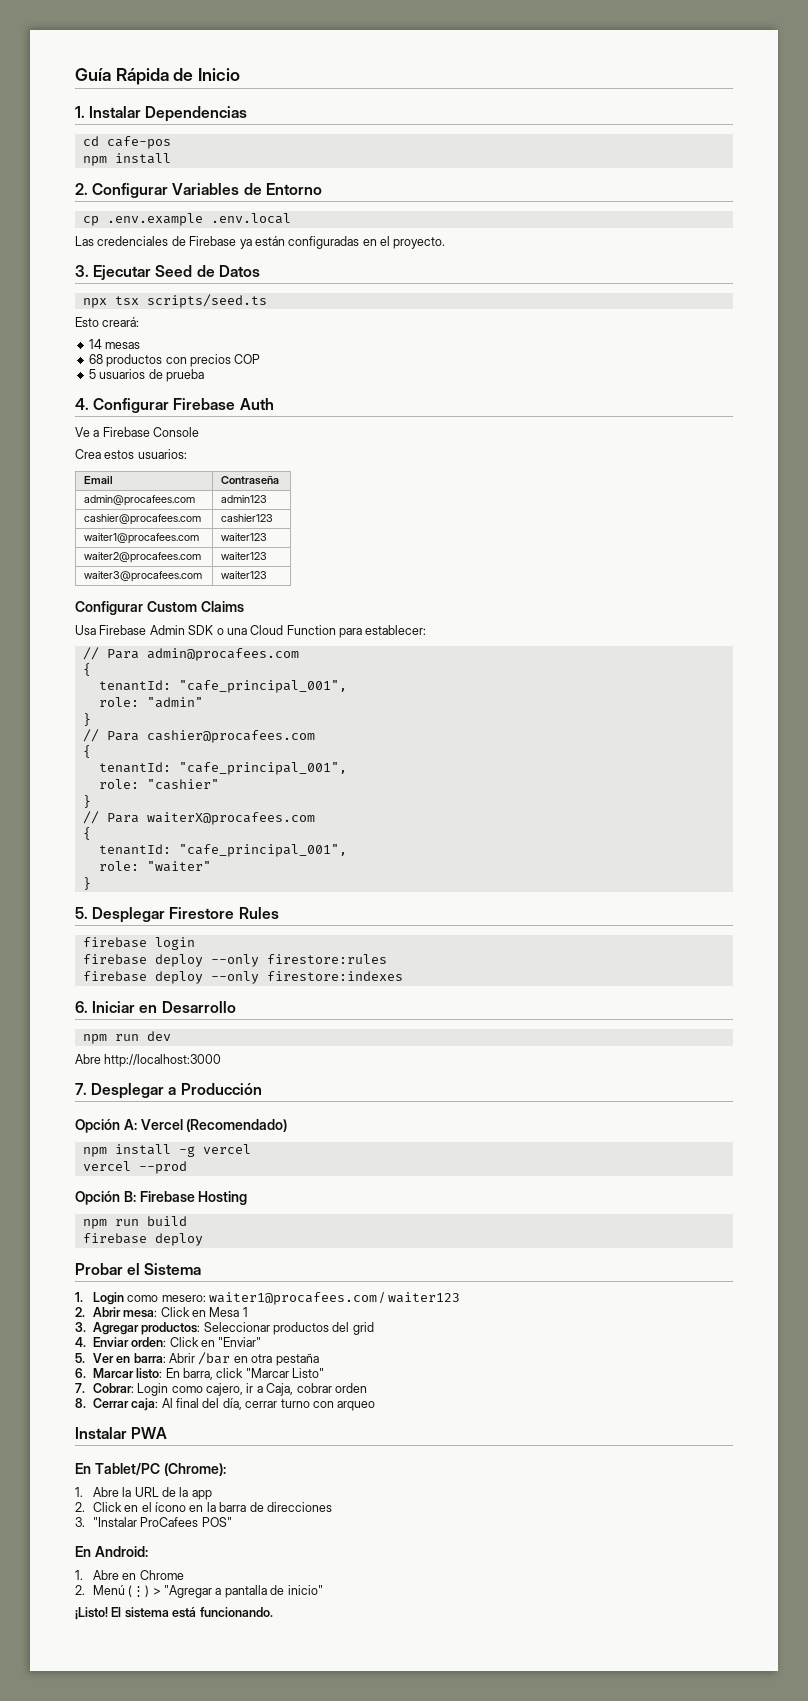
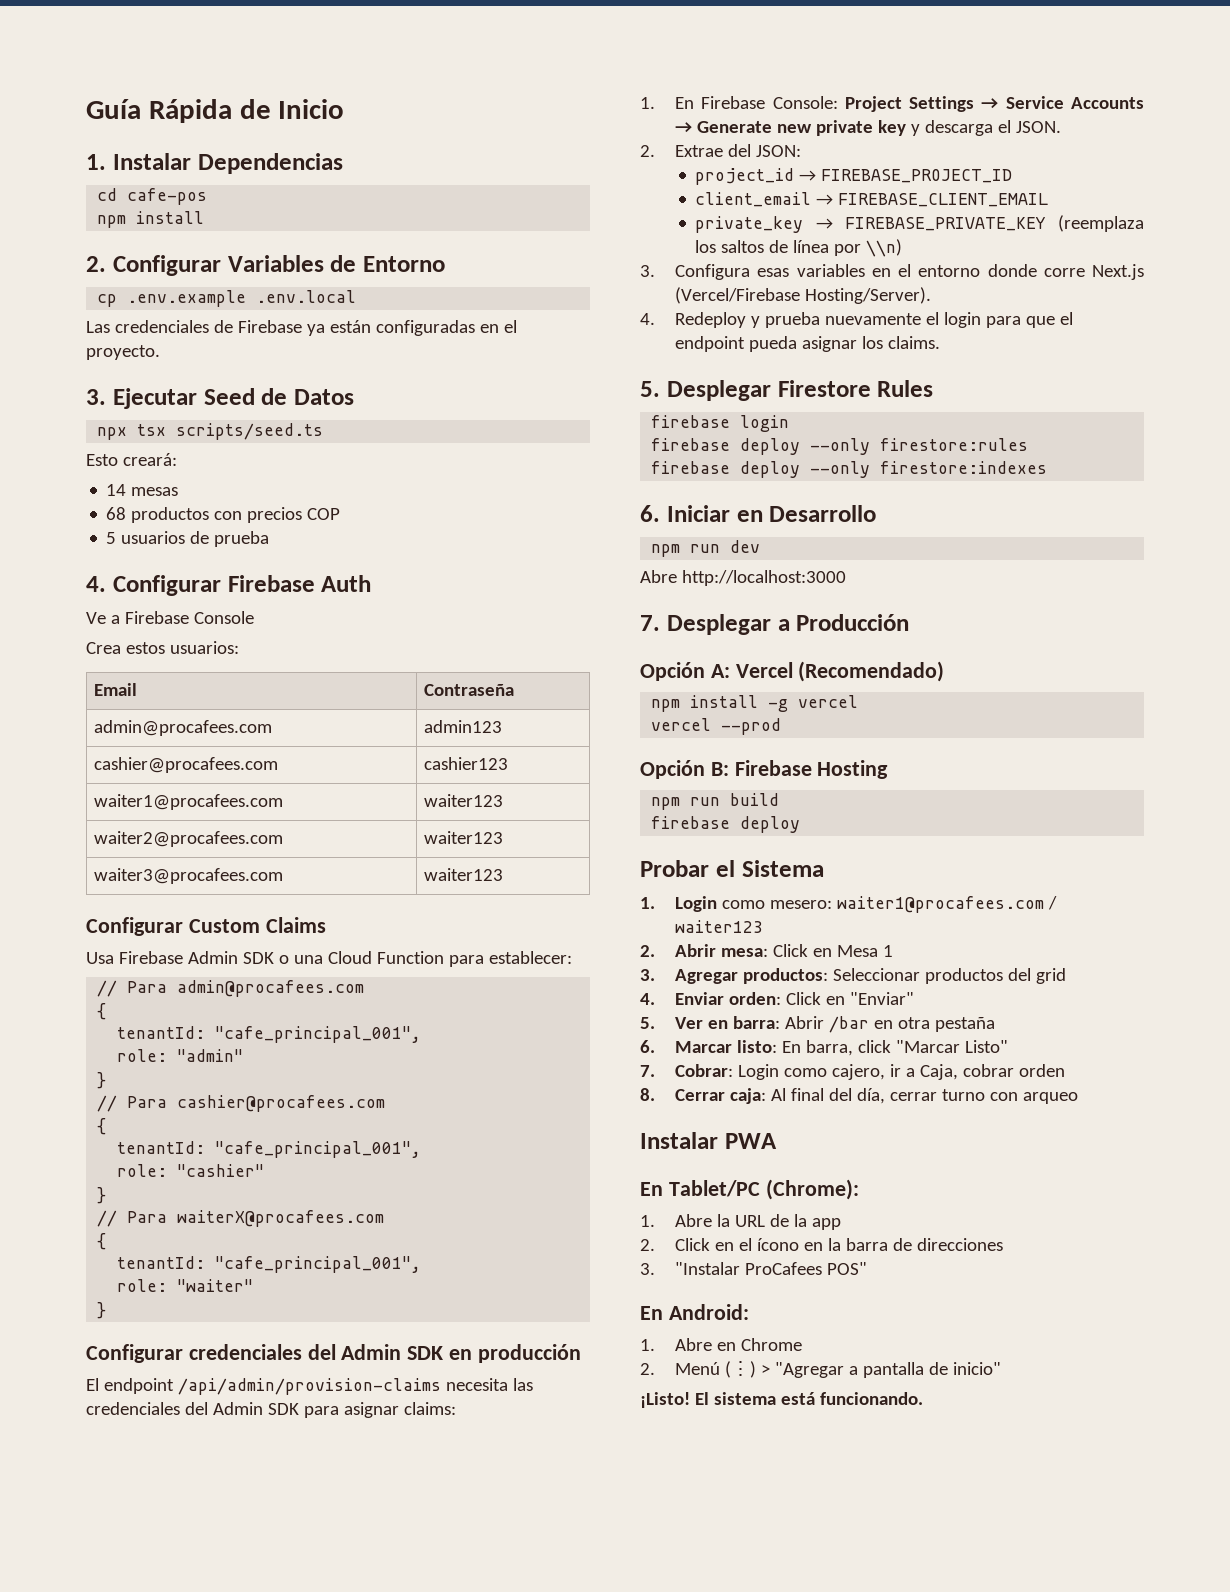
+ Configurar credenciales del Admin SDK en producción
+ El endpoint /api/admin/provision-claims necesita las credenciales del Admin SDK para asignar claims:
+ 1. En Firebase Console: Project Settings → Service Accounts → Generate new private key y descarga el JSON.
+ 2. Extrae del JSON:
+ project_id → FIREBASE_PROJECT_ID
+ client_email → FIREBASE_CLIENT_EMAIL
+ private_key → FIREBASE_PRIVATE_KEY (reemplaza los saltos de línea por \\n)
+ 3. Configura esas variables en el entorno donde corre Next.js (Vercel/Firebase Hosting/Server).
+ 4. Redeploy y prueba nuevamente el login para que el endpoint pueda asignar los claims.

